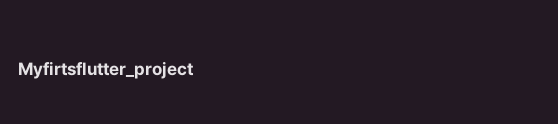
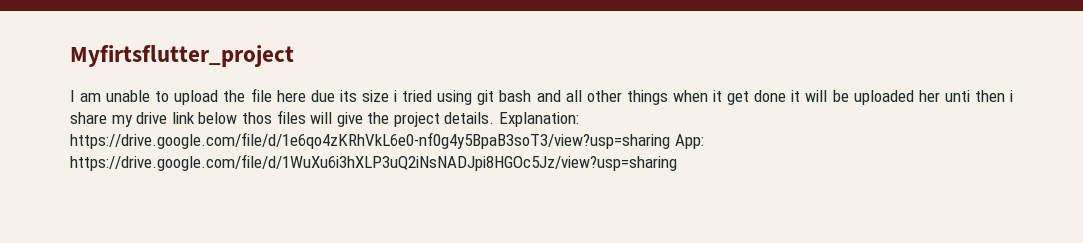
+ I am unable to upload the file here due its size i tried using git bash and all other things when it get done it will be uploaded her unti then i share my drive link below thos files will give the project details. Explanation: https://drive.google.com/file/d/1e6qo4zKRhVkL6e0-nf0g4y5BpaB3soT3/view?usp=sharing App: https://drive.google.com/file/d/1WuXu6i3hXLP3uQ2iNsNADJpi8HGOc5Jz/view?usp=sharing

